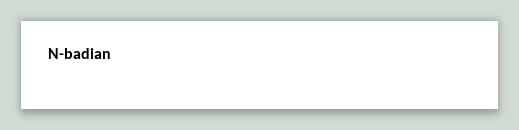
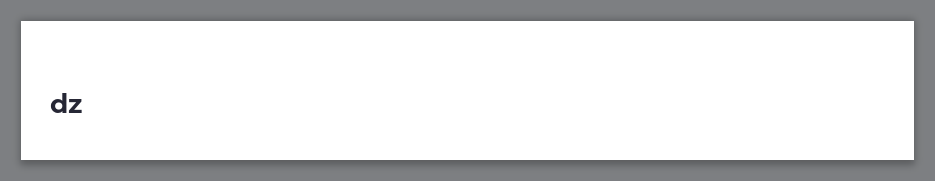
- N-badian
+ dz

